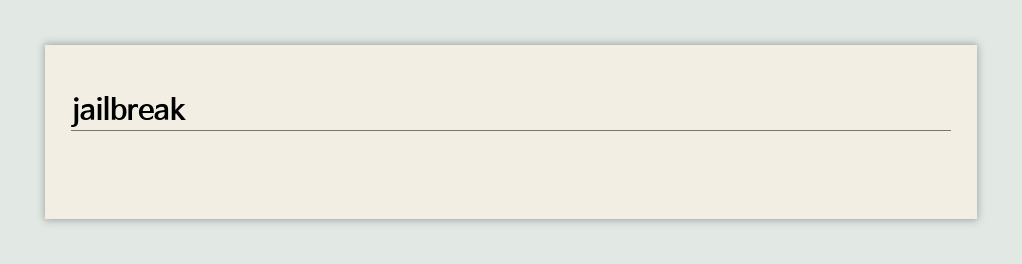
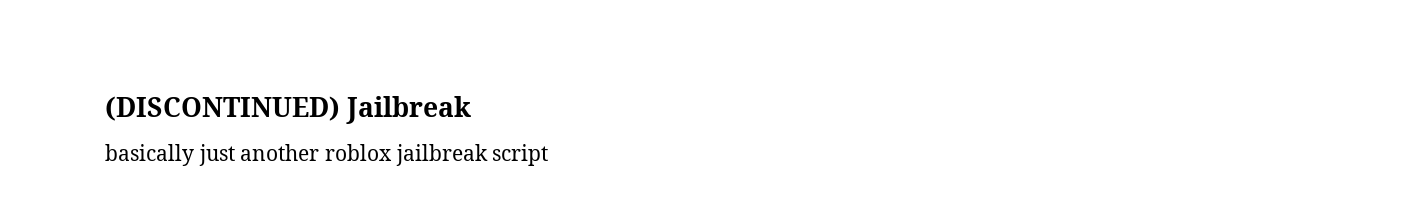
- jailbreak
+ (DISCONTINUED) Jailbreak
+ basically just another roblox jailbreak script

